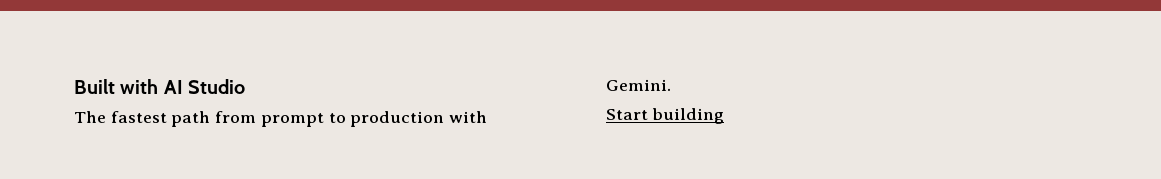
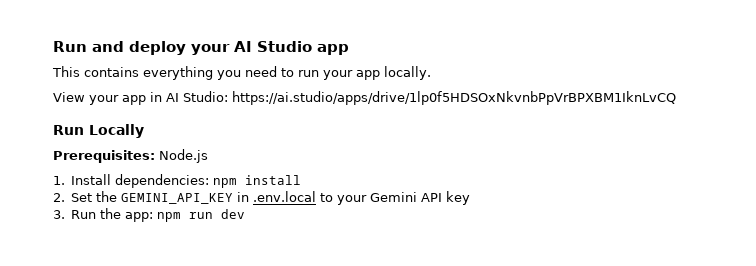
- Built with AI Studio
- The fastest path from prompt to production with Gemini.
- Start building
+ Run and deploy your AI Studio app
+ This contains everything you need to run your app locally.
+ View your app in AI Studio: https://ai.studio/apps/drive/1lp0f5HDSOxNkvnbPpVrBPXBM1IknLvCQ
+ Run Locally
+ Prerequisites: Node.js
+ 1. Install dependencies: npm install
+ 2. Set the GEMINI_API_KEY in .env.local to your Gemini API key
+ 3. Run the app: npm run dev

